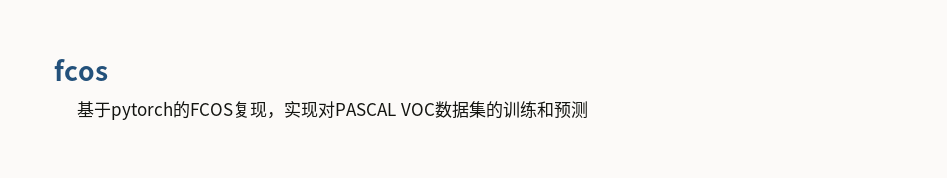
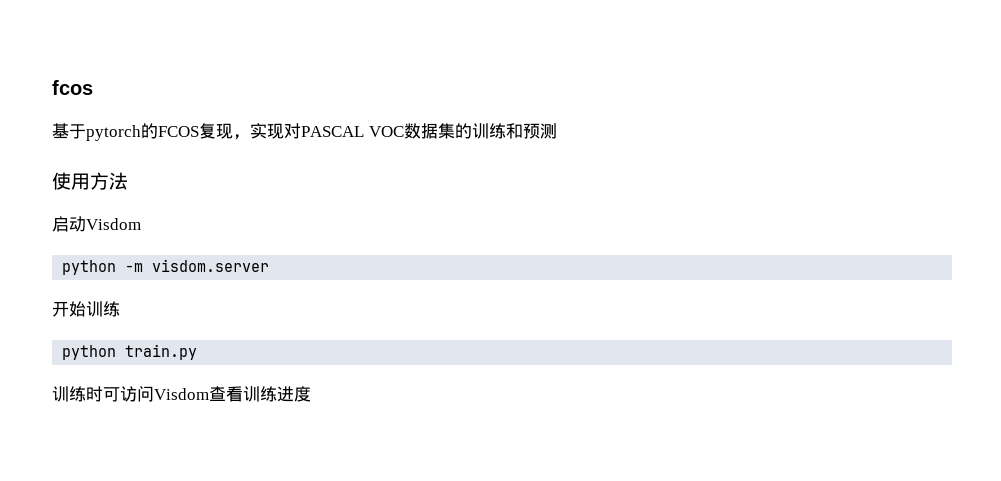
+ 使用方法
+ 启动Visdom
+ python -m visdom.server
+ 开始训练
+ python train.py
+ 训练时可访问Visdom查看训练进度

